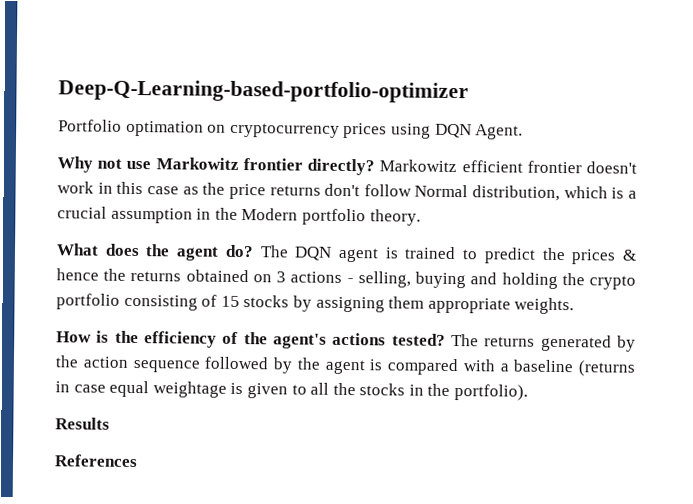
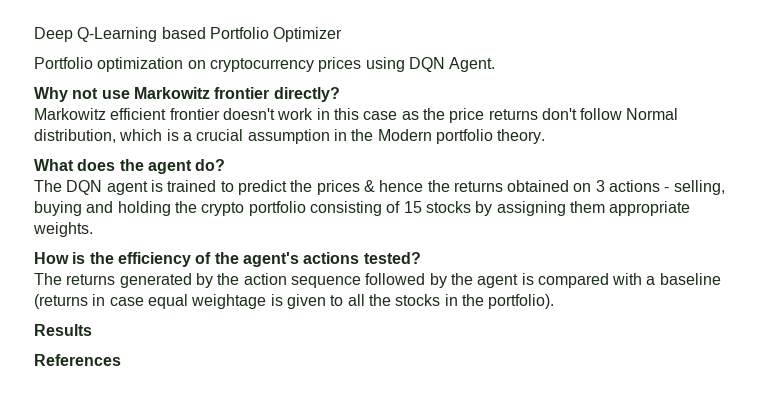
- Deep-Q-Learning-based-portfolio-optimizer
- Portfolio optimation on cryptocurrency prices using DQN Agent.
+ Deep Q-Learning based Portfolio Optimizer
+ Portfolio optimization on cryptocurrency prices using DQN Agent.
- Why not use Markowitz frontier directly? Markowitz efficient frontier doesn't work in this case as the price returns don't follow Normal distribution, which is a crucial assumption in the Modern portfolio theory.
+ Why not use Markowitz frontier directly?
+ Markowitz efficient frontier doesn't work in this case as the price returns don't follow Normal distribution, which is a crucial assumption in the Modern portfolio theory.
- What does the agent do? The DQN agent is trained to predict the prices & hence the returns obtained on 3 actions - selling, buying and holding the crypto portfolio consisting of 15 stocks by assigning them appropriate weights.
+ What does the agent do?
+ The DQN agent is trained to predict the prices & hence the returns obtained on 3 actions - selling, buying and holding the crypto portfolio consisting of 15 stocks by assigning them appropriate weights.
- How is the efficiency of the agent's actions tested? The returns generated by the action sequence followed by the agent is compared with a baseline (returns in case equal weightage is given to all the stocks in the portfolio).
+ How is the efficiency of the agent's actions tested?
+ The returns generated by the action sequence followed by the agent is compared with a baseline (returns in case equal weightage is given to all the stocks in the portfolio).

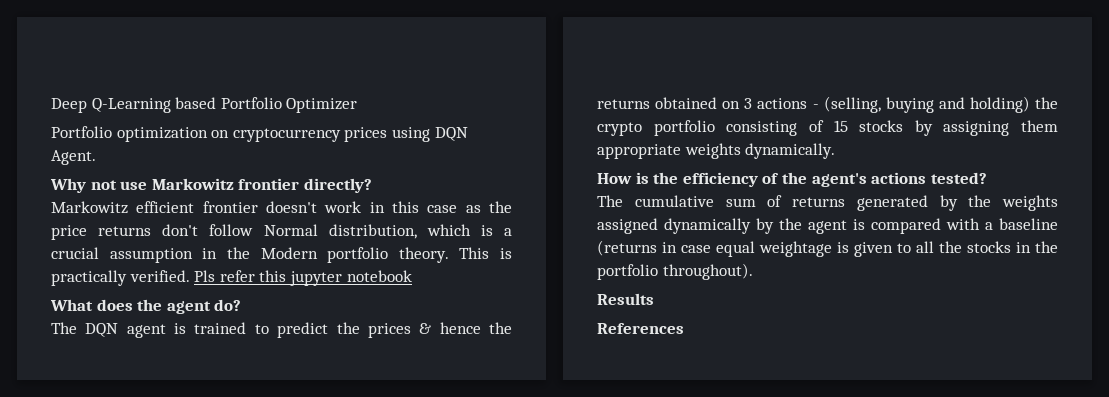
+ This is practically verified. Pls refer this jupyter notebook
- The DQN agent is trained to predict the prices & hence the returns obtained on 3 actions - selling, buying and holding the crypto portfolio consisting of 15 stocks by assigning them appropriate weights.
+ The DQN agent is trained to predict the prices & hence the returns obtained on 3 actions - (selling, buying and holding) the crypto portfolio consisting of 15 stocks by assigning them appropriate weights dynamically.
- The returns generated by the action sequence followed by the agent is compared with a baseline (returns in case equal weightage is given to all the stocks in the portfolio).
+ The cumulative sum of returns generated by the weights assigned dynamically by the agent is compared with a baseline (returns in case equal weightage is given to all the stocks in the portfolio throughout).

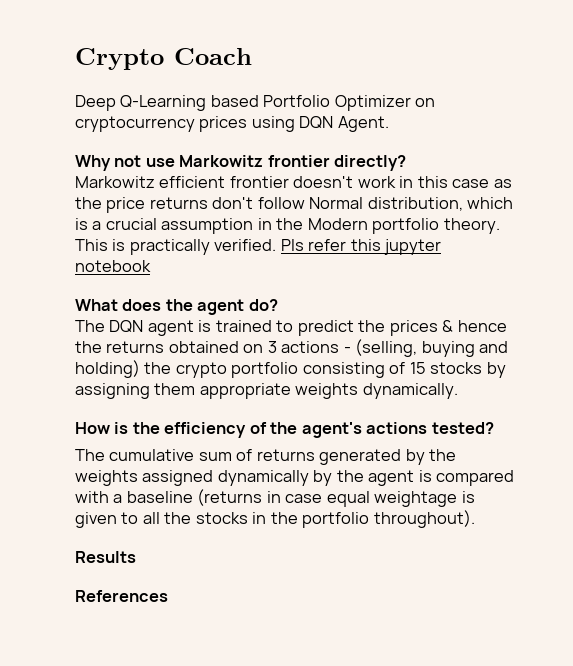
+ Crypto Coach
- Deep Q-Learning based Portfolio Optimizer
- Portfolio optimization on cryptocurrency prices using DQN Agent.
+ Deep Q-Learning based Portfolio Optimizer on cryptocurrency prices using DQN Agent.

